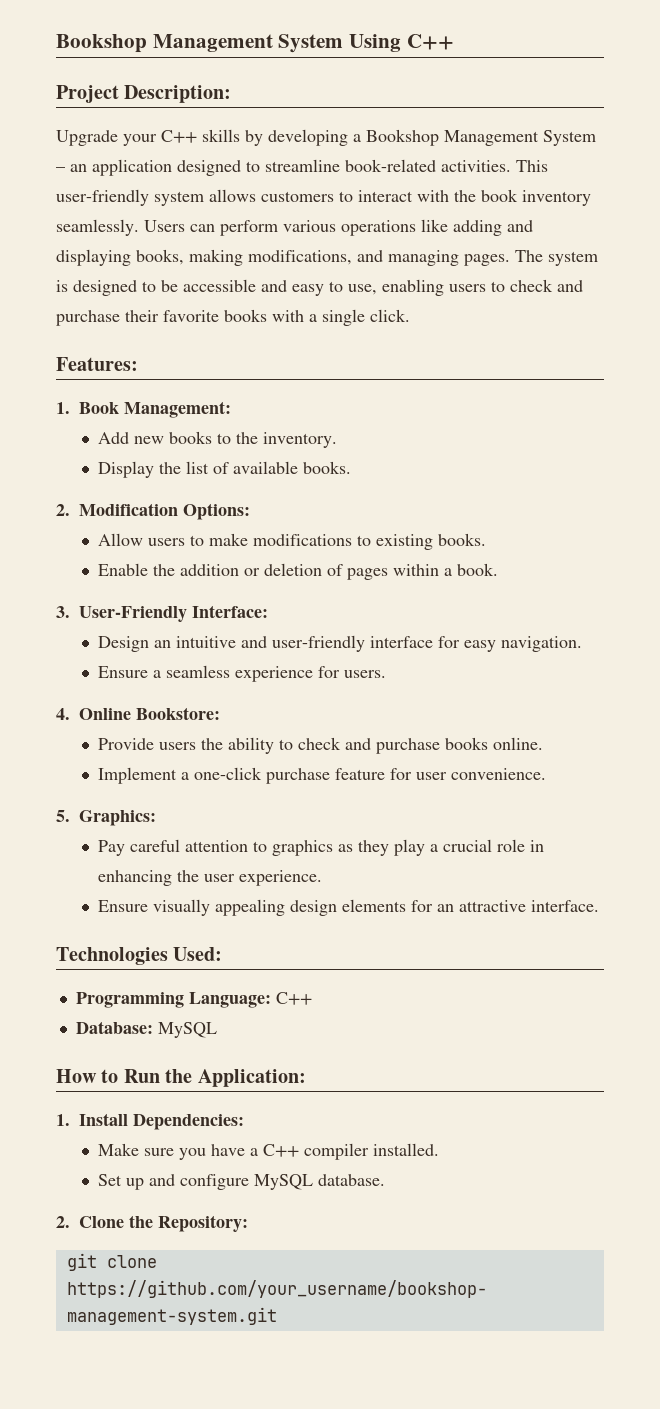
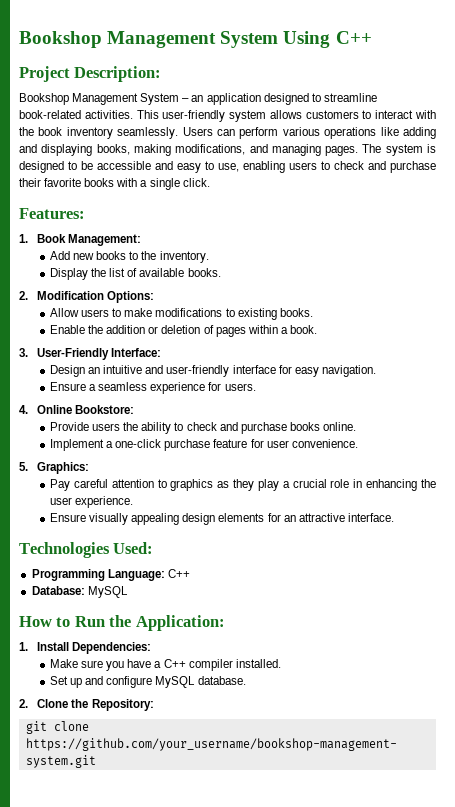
- Upgrade your C++ skills by developing a Bookshop Management System – an application designed to streamline book-related activities.
+ Bookshop Management System – an application designed to streamline book-related activities.

